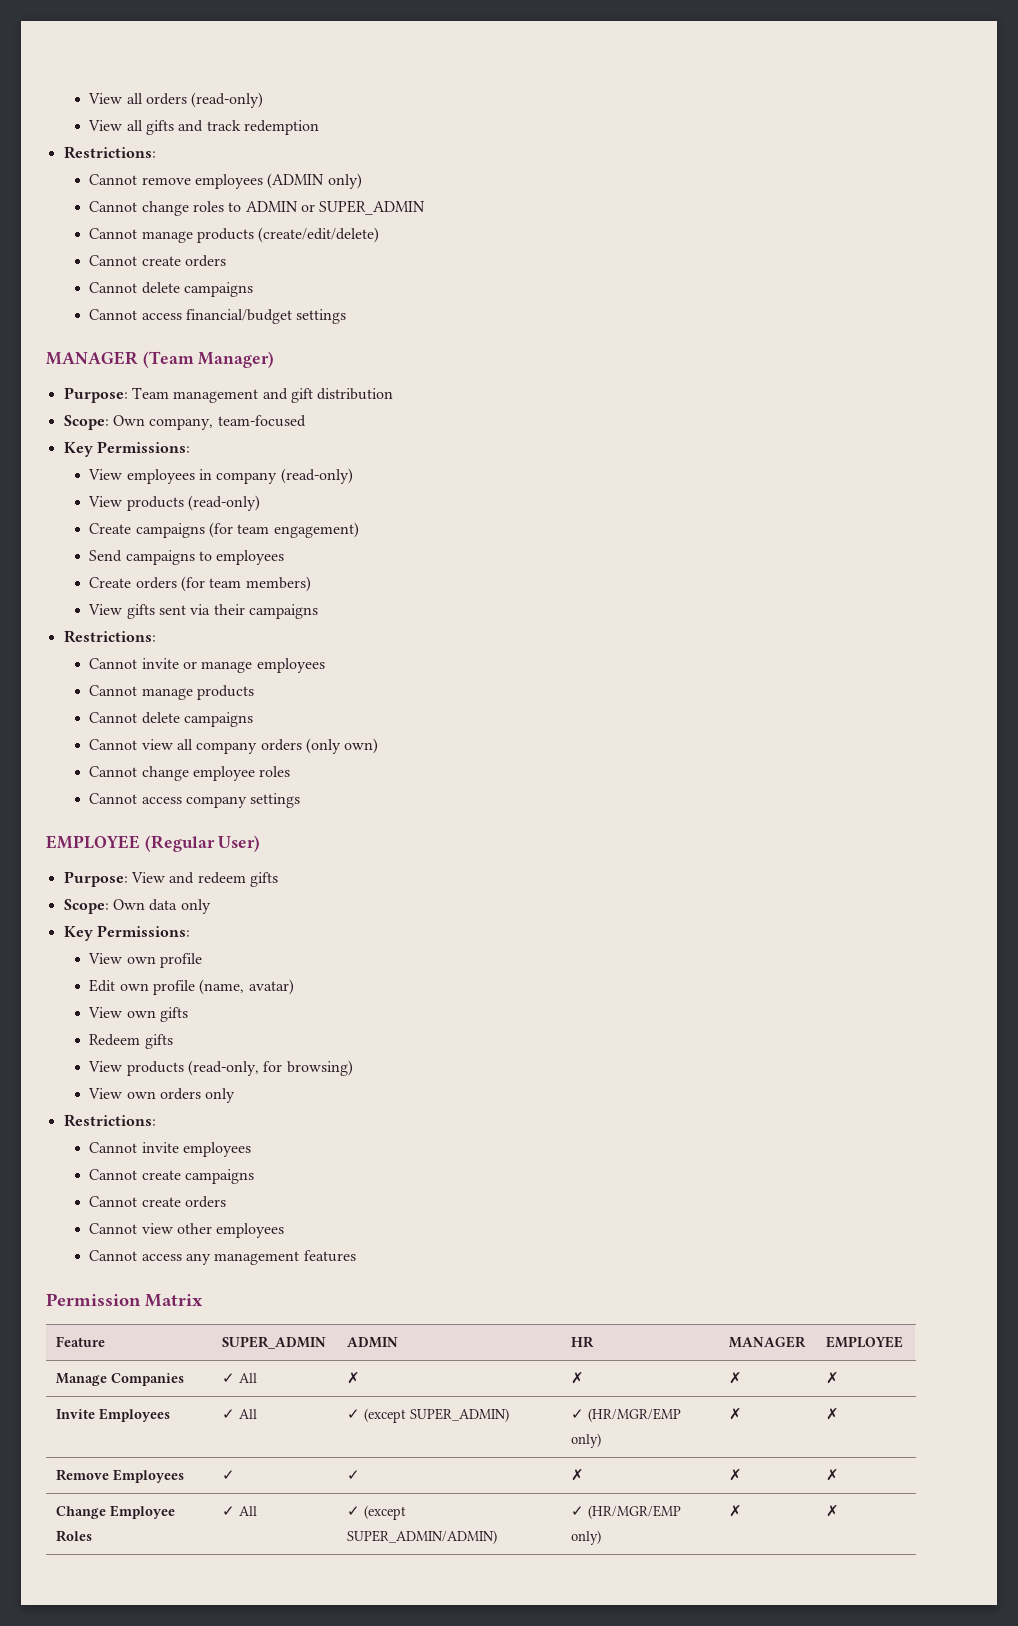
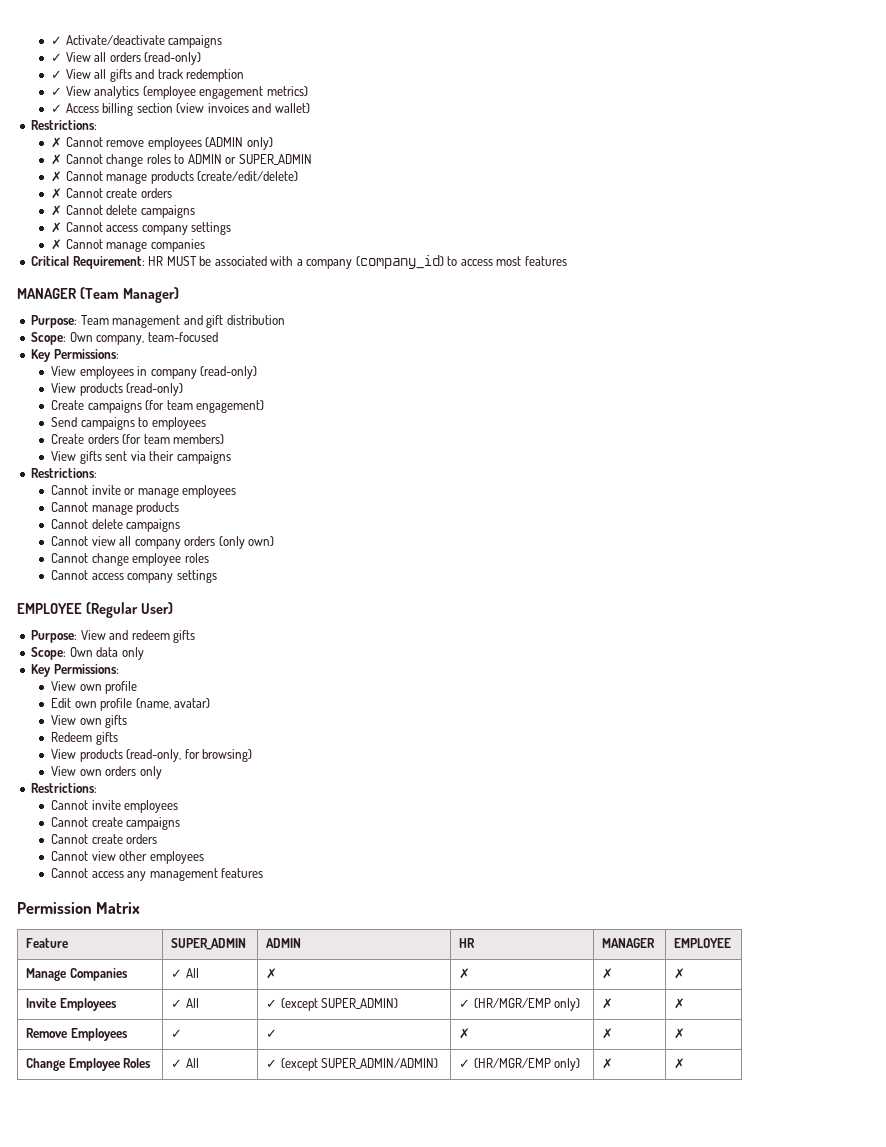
- View all orders (read-only)
+ ✓ Activate/deactivate campaigns
+ ✓ View all orders (read-only)
- View all gifts and track redemption
+ ✓ View all gifts and track redemption
+ ✓ View analytics (employee engagement metrics)
+ ✓ Access billing section (view invoices and wallet)
  Restrictions:
- Cannot remove employees (ADMIN only)
+ ✗ Cannot remove employees (ADMIN only)
- Cannot change roles to ADMIN or SUPER_ADMIN
+ ✗ Cannot change roles to ADMIN or SUPER_ADMIN
- Cannot manage products (create/edit/delete)
- Cannot create orders
- Cannot delete campaigns
- Cannot access financial/budget settings
+ ✗ Cannot manage products (create/edit/delete)
+ ✗ Cannot create orders
+ ✗ Cannot delete campaigns
+ ✗ Cannot access company settings
+ ✗ Cannot manage companies
+ Critical Requirement: HR MUST be associated with a company (company_id) to access most features

